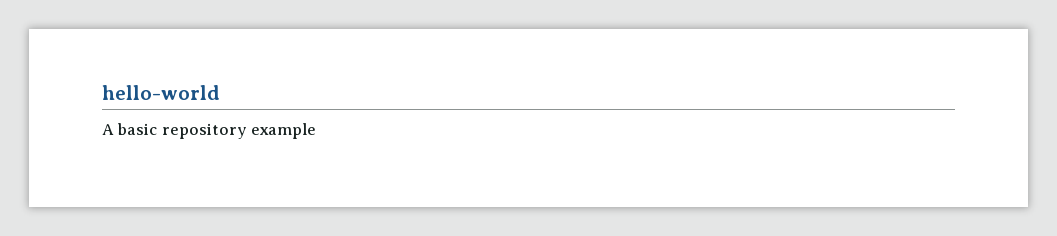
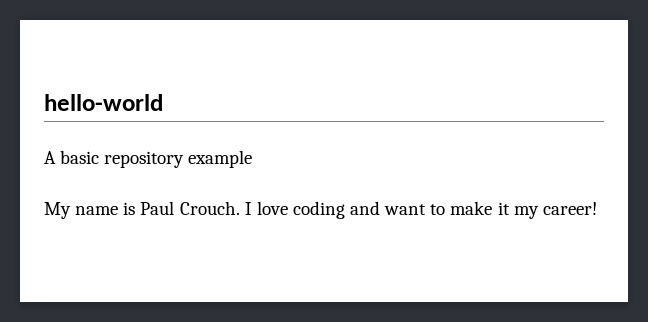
+ My name is Paul Crouch. I love coding and want to make it my career!

